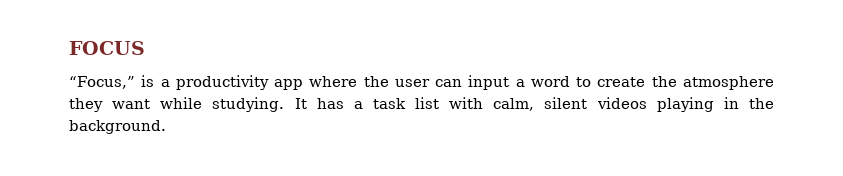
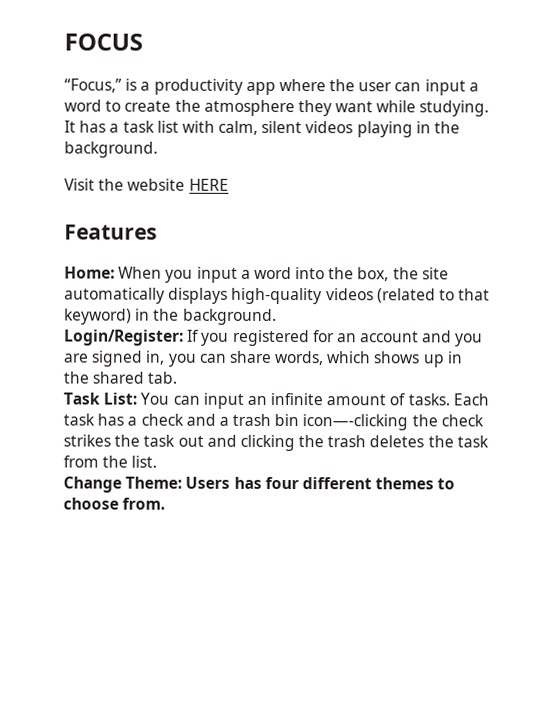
+ Visit the website HERE
+ Features
+ Home: When you input a word into the box, the site automatically displays high-quality videos (related to that keyword) in the background.
+ Login/Register: If you registered for an account and you are signed in, you can share words, which shows up in the shared tab.
+ Task List: You can input an infinite amount of tasks. Each task has a check and a trash bin icon—-clicking the check strikes the task out and clicking the trash deletes the task from the list.
+ Change Theme: Users has four different themes to choose from.

